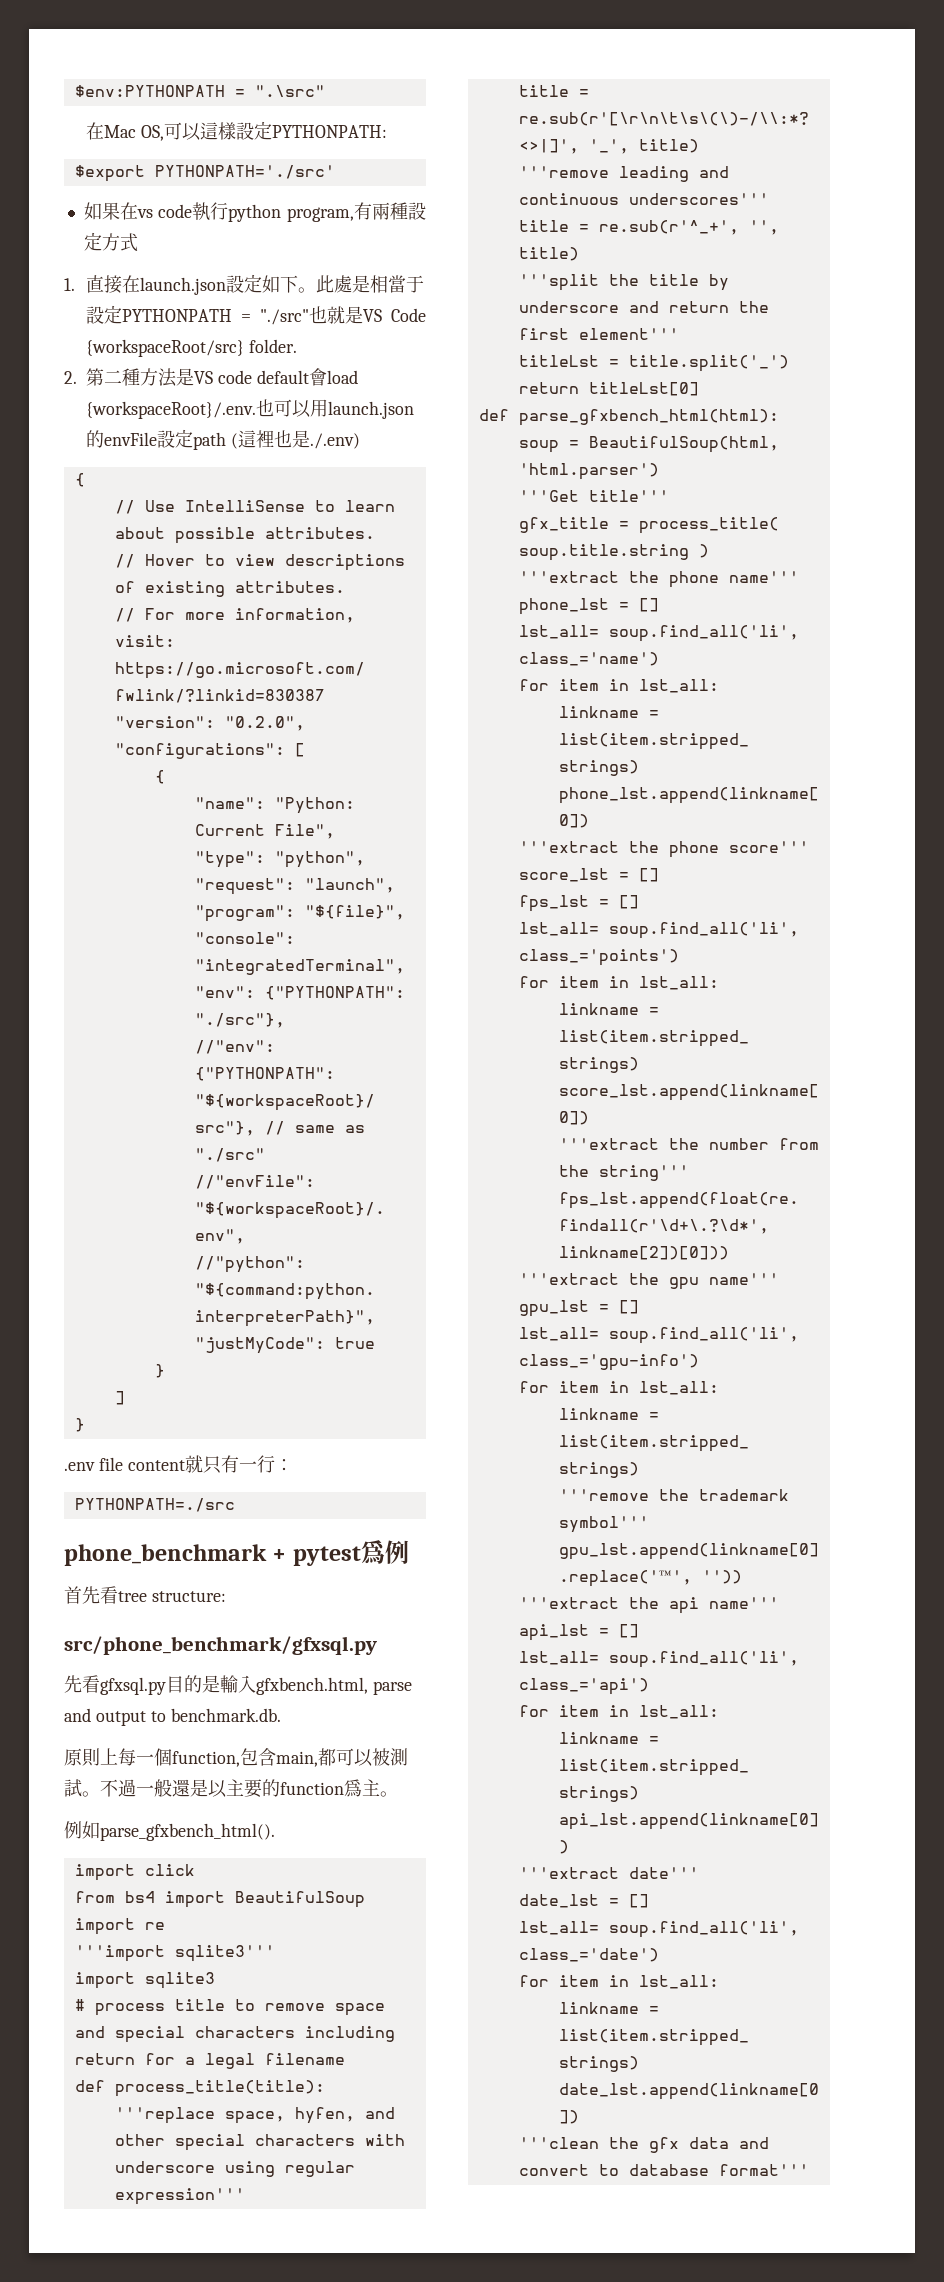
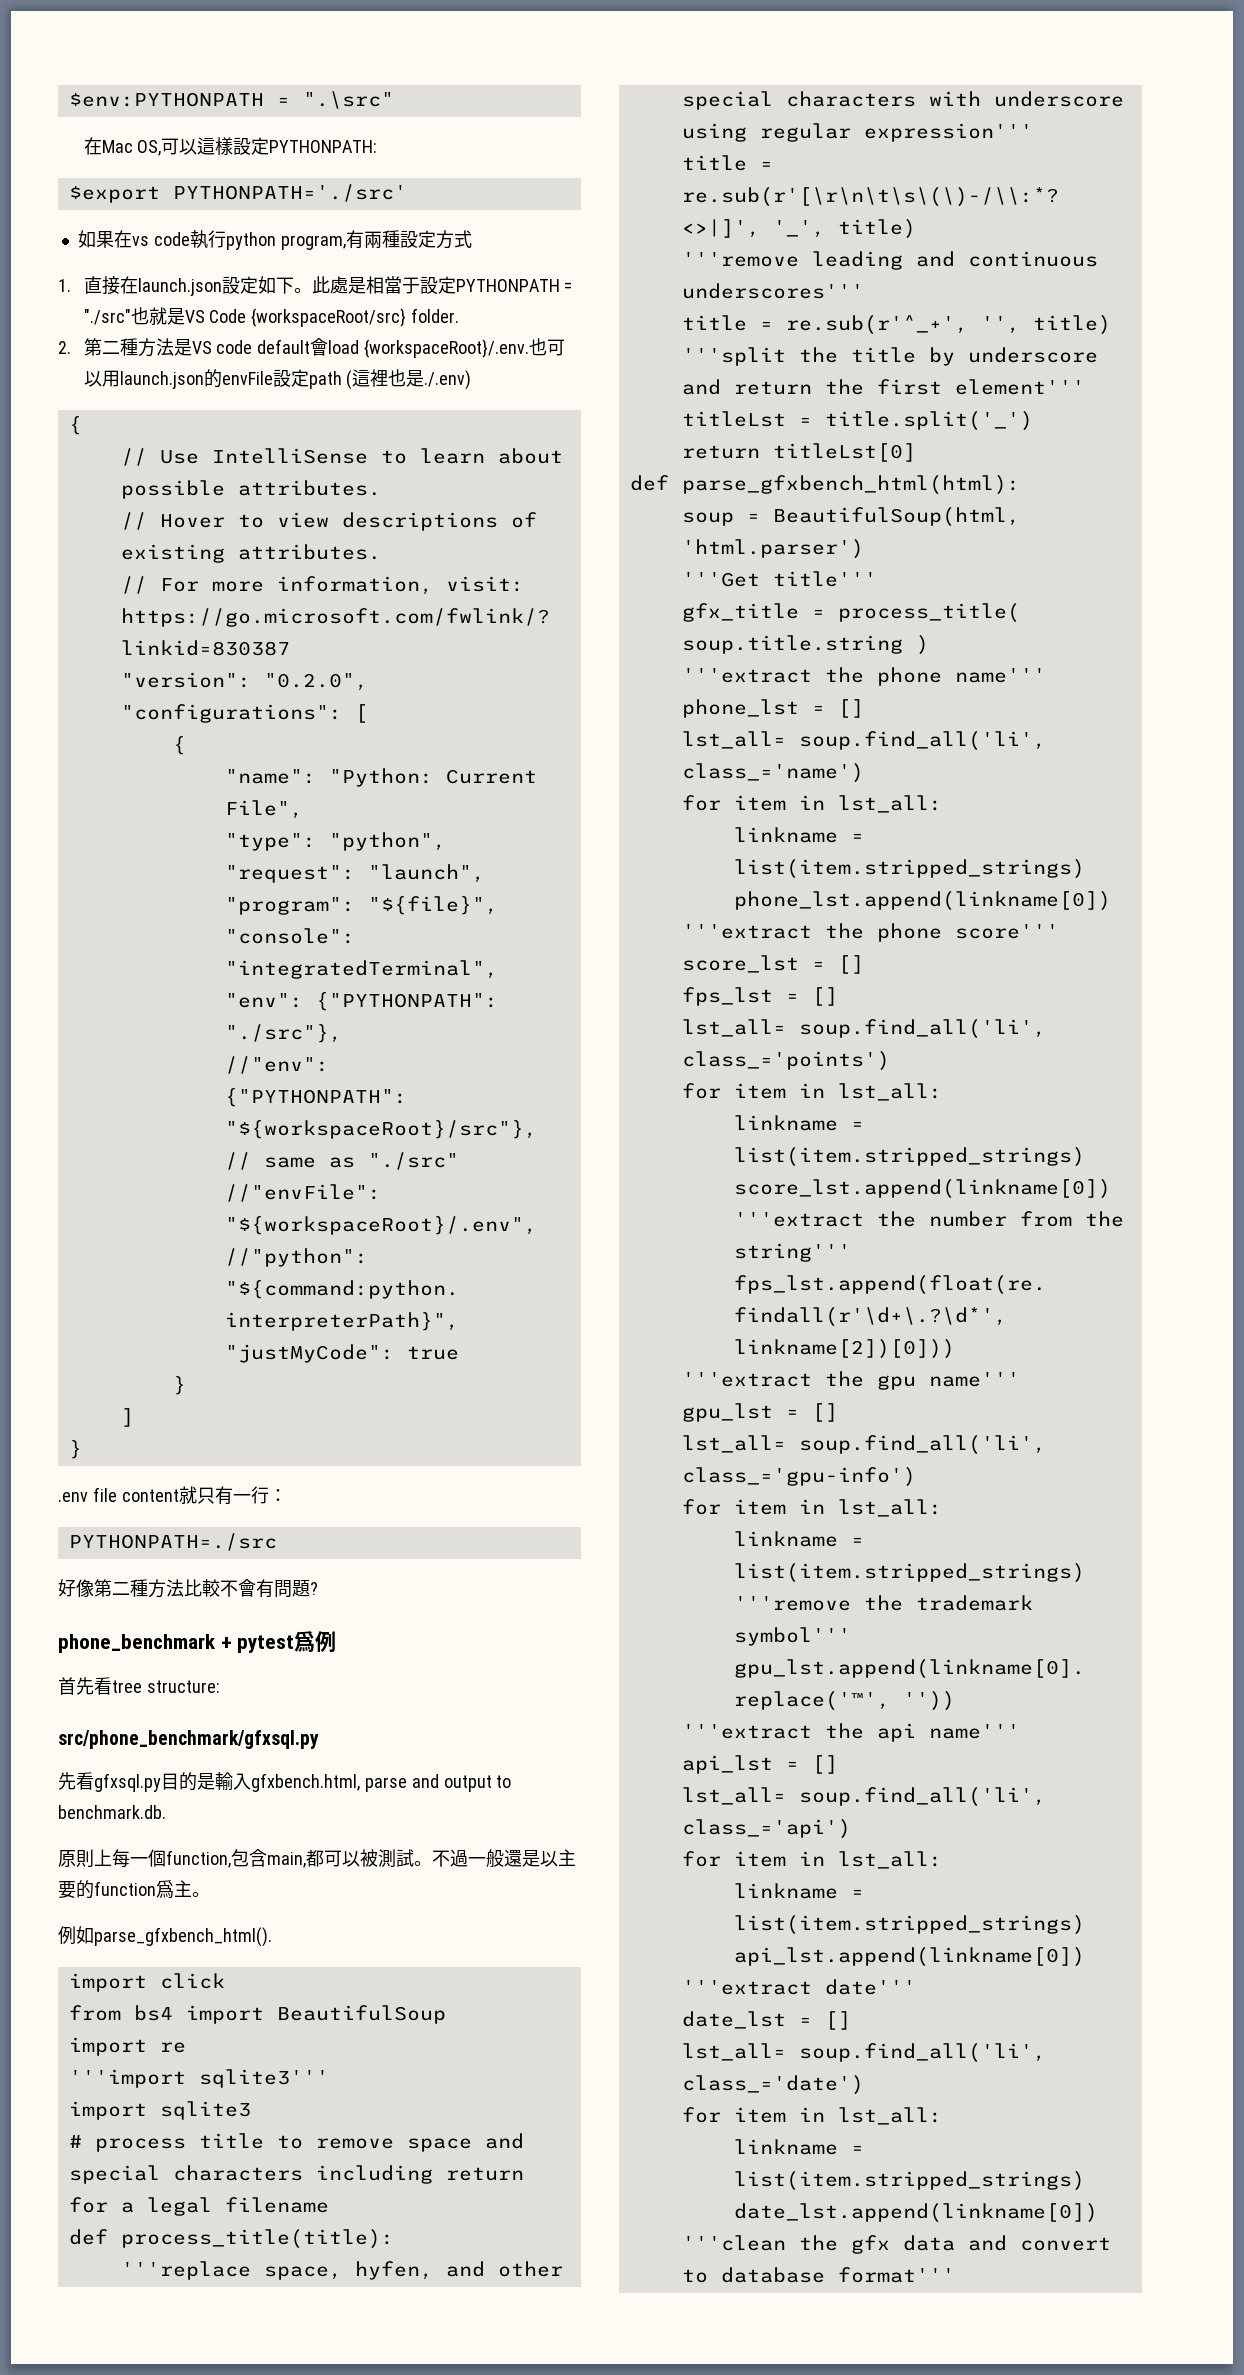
+ 好像第二種方法比較不會有問題?

